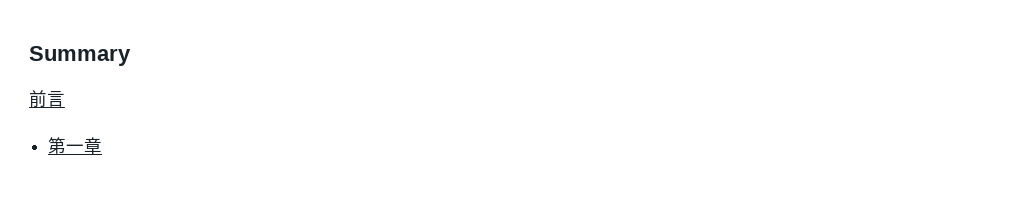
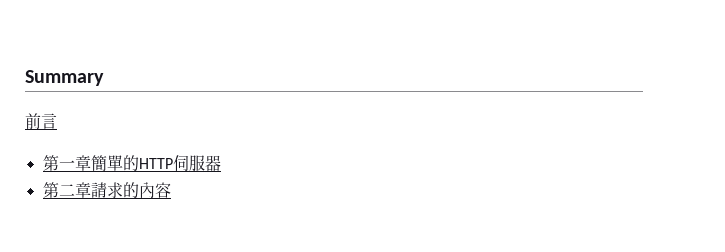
- 第一章
+ 第一章簡單的HTTP伺服器
+ 第二章請求的內容

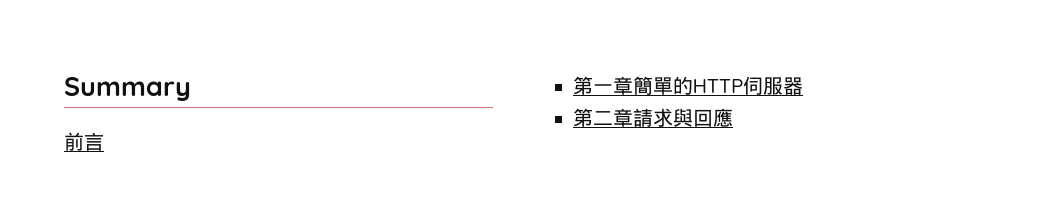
- 第二章請求的內容
+ 第二章請求與回應

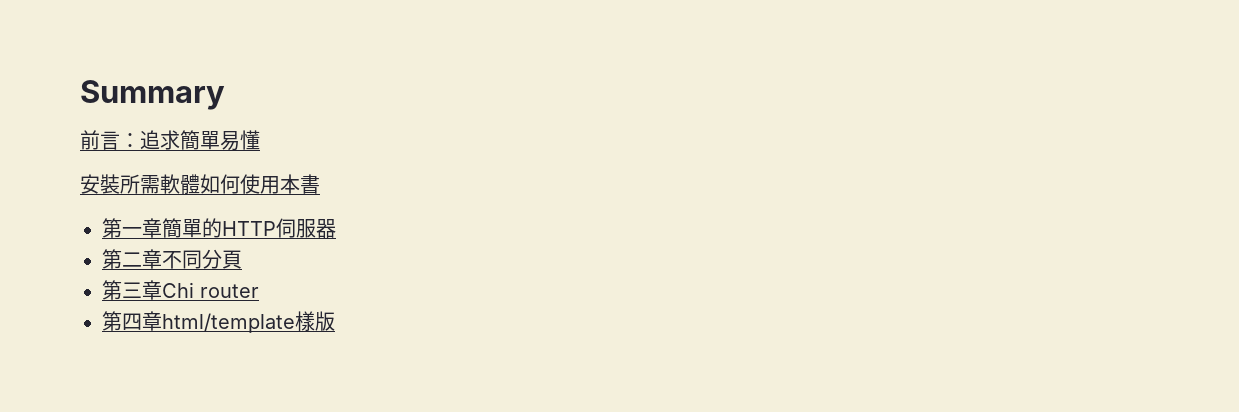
- 前言
+ 前言：追求簡單易懂
+ 安裝所需軟體如何使用本書
- 第二章請求與回應
+ 第二章不同分頁
+ 第三章Chi router
+ 第四章html/template樣版

